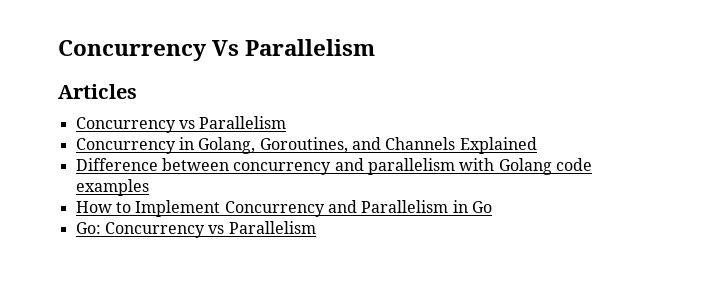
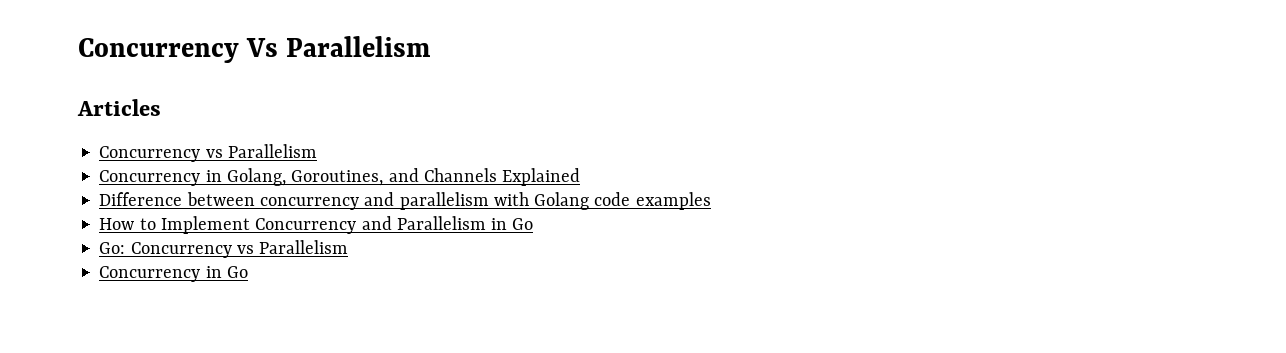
+ Concurrency in Go

